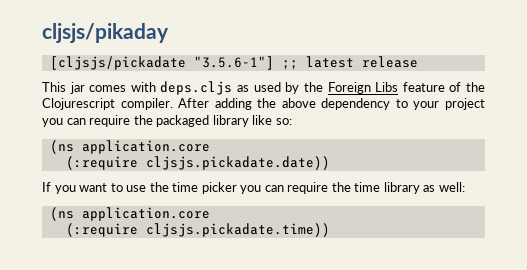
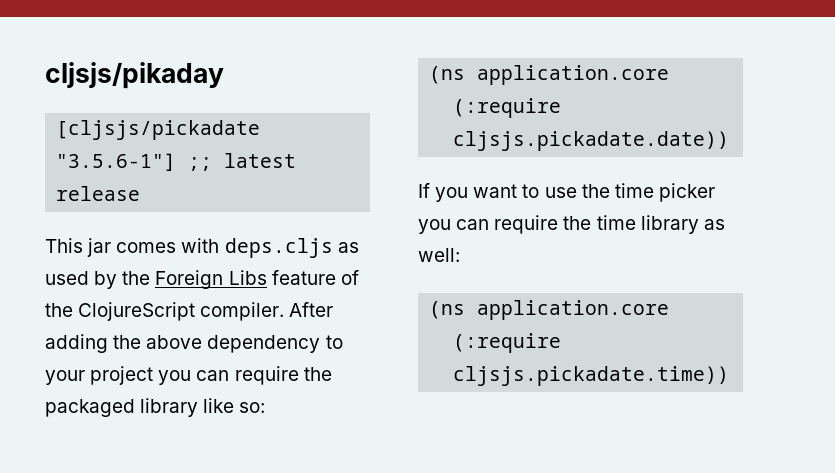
- This jar comes with deps.cljs as used by the Foreign Libs feature of the Clojurescript compiler.
+ This jar comes with deps.cljs as used by the Foreign Libs feature of the ClojureScript compiler.

